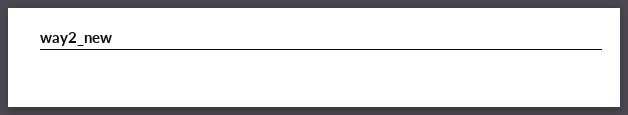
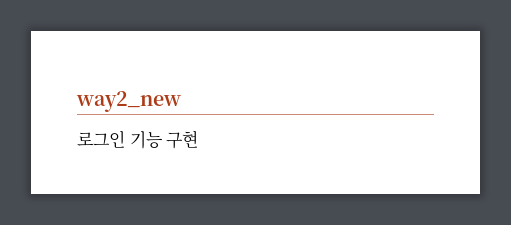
+ 로그인 기능 구현

